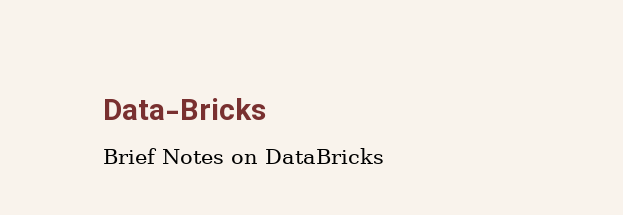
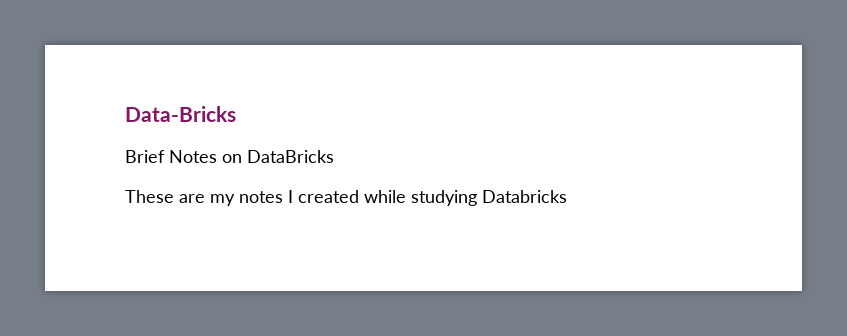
+ These are my notes I created while studying Databricks

